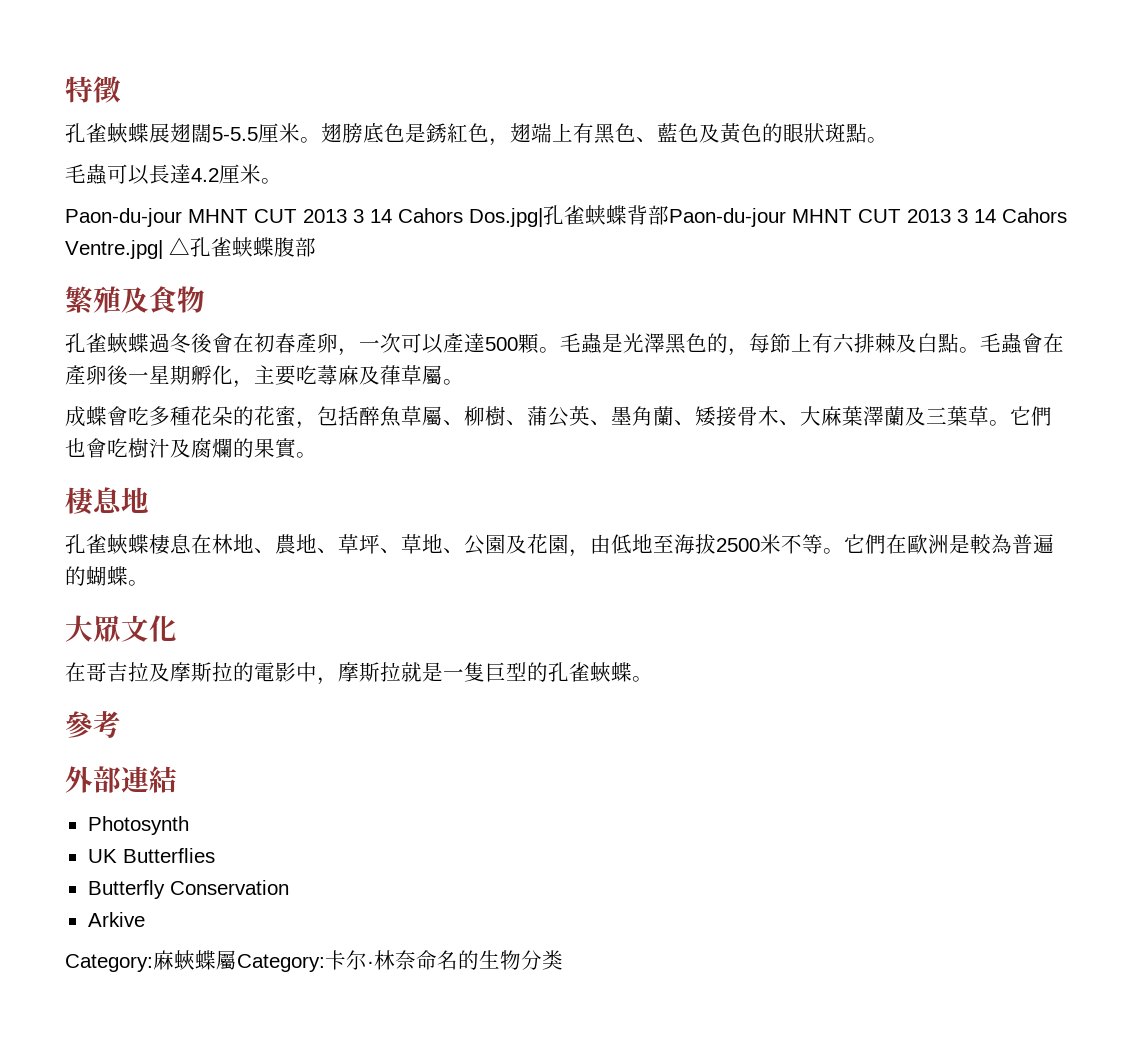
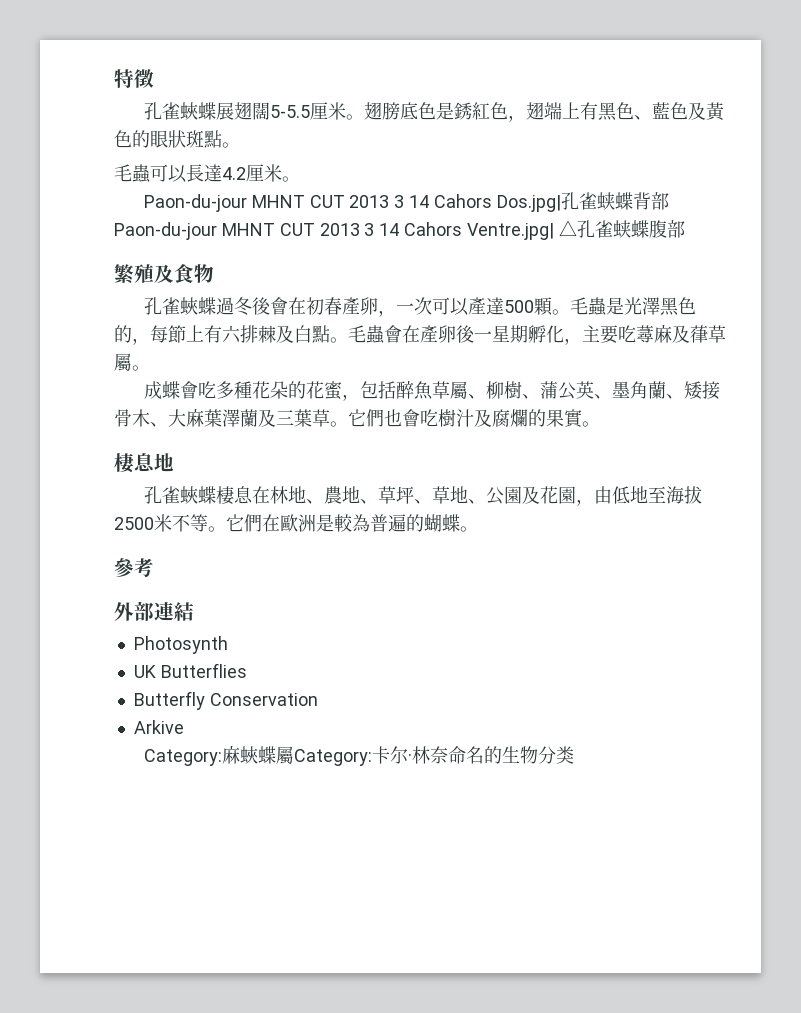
- 大眾文化
- 在哥吉拉及摩斯拉的電影中，摩斯拉就是一隻巨型的孔雀蛺蝶。

